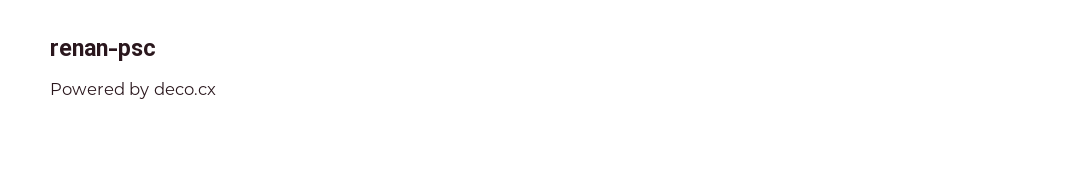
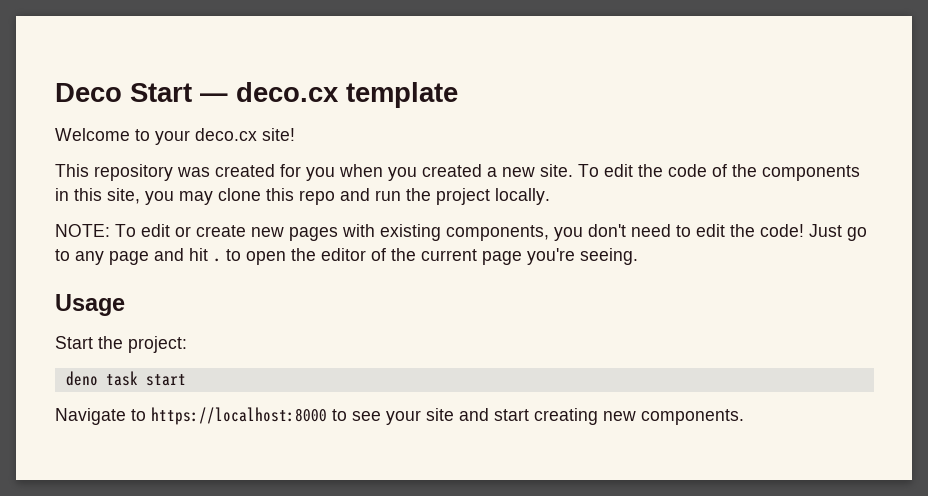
- renan-psc
- Powered by deco.cx
+ Deco Start — deco.cx template
+ Welcome to your deco.cx site!
+ This repository was created for you when you created a new site. To edit the code of the components in this site, you may clone this repo and run the project locally.
+ NOTE: To edit or create new pages with existing components, you don't need to edit the code! Just go to any page and hit . to open the editor of the current page you're seeing.
+ Usage
+ Start the project:
+ deno task start
+ Navigate to https://localhost:8000 to see your site and start creating new components.

